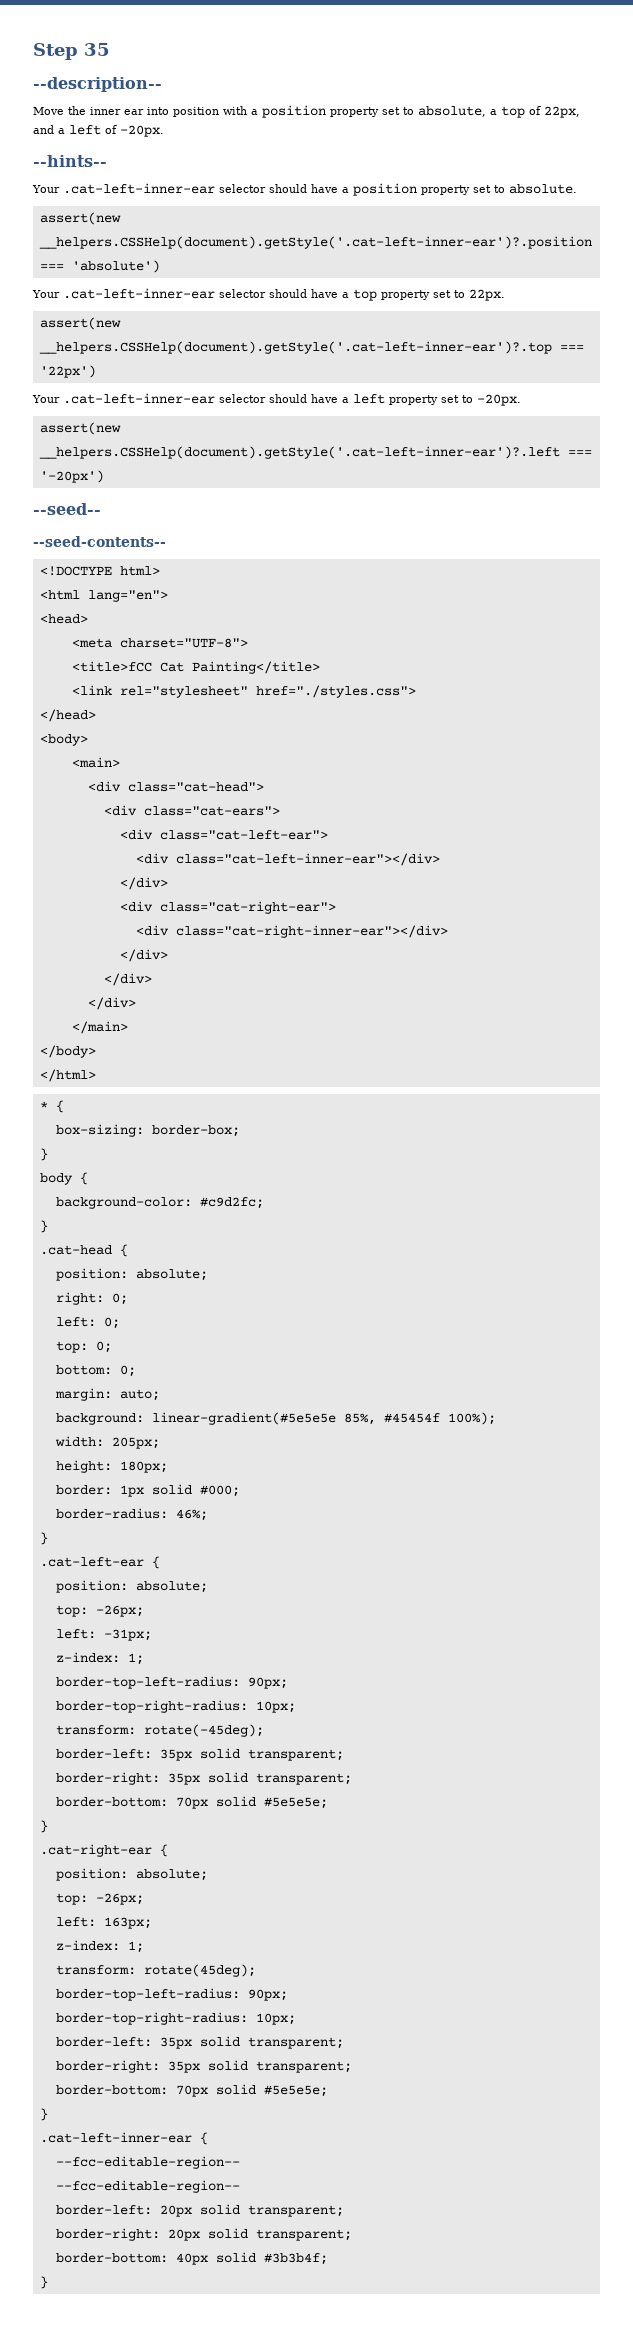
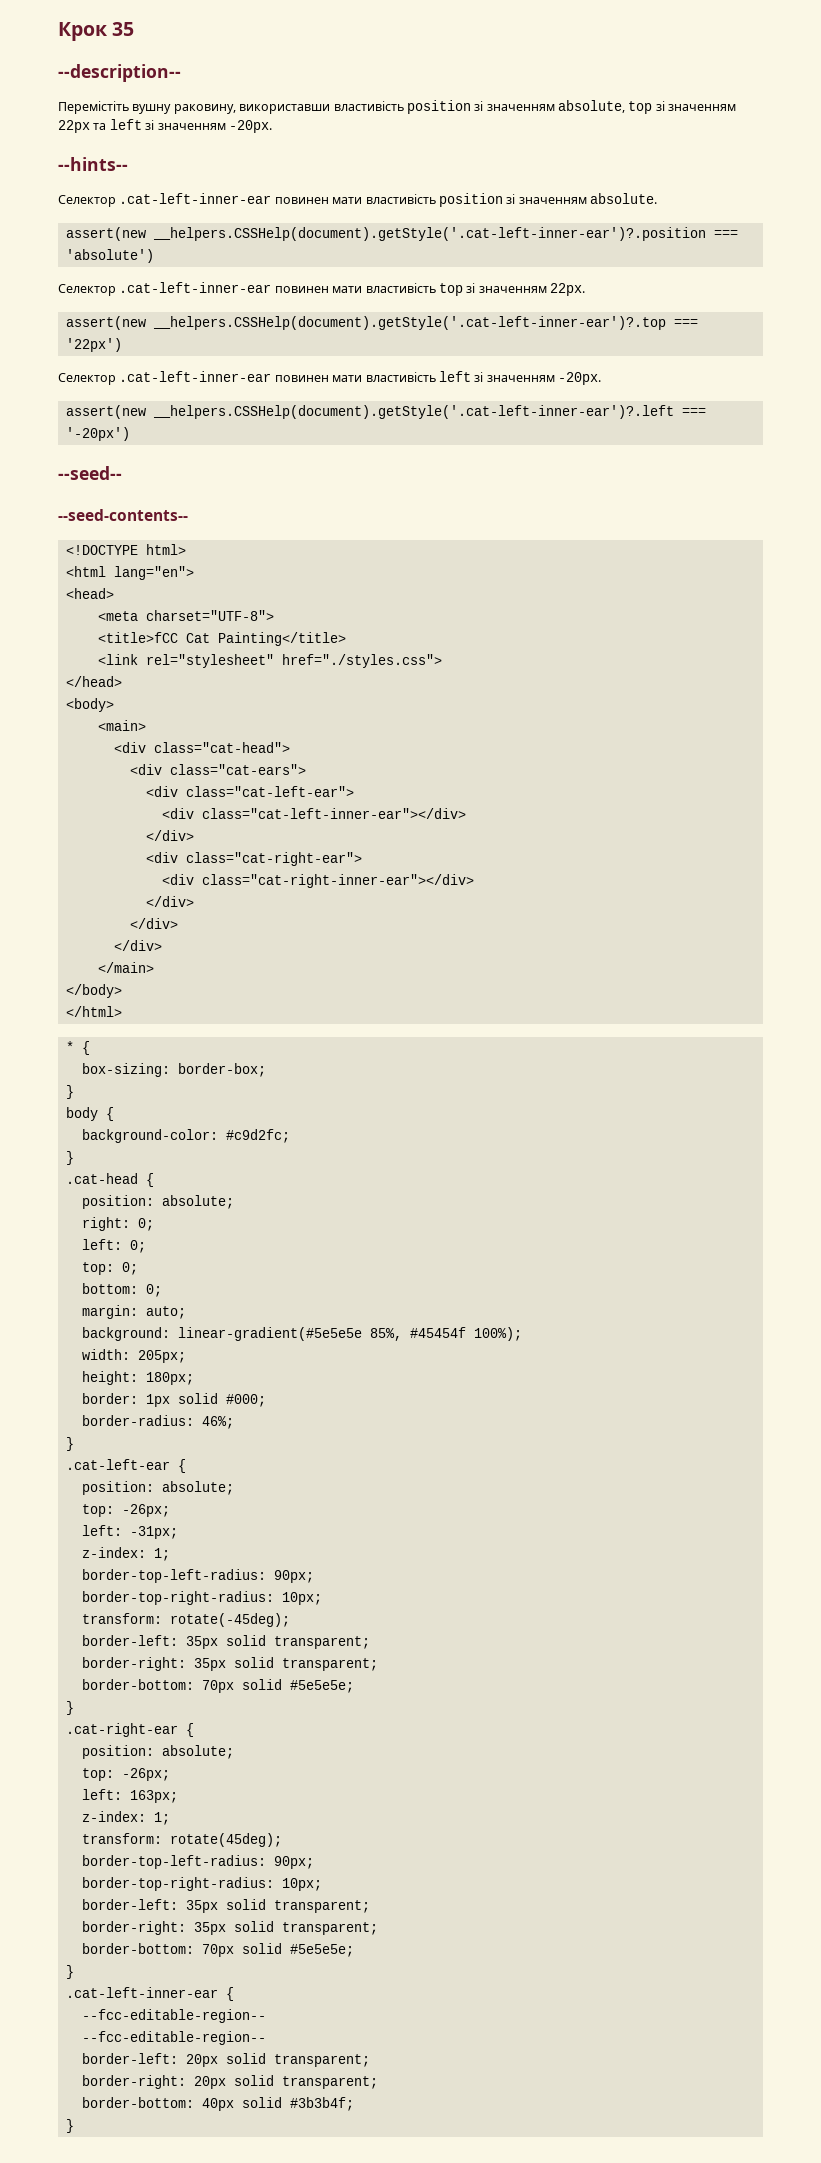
- Step 35
+ Крок 35
- Move the inner ear into position with a position property set to absolute, a top of 22px, and a left of -20px.
+ Перемістіть вушну раковину, використавши властивість position зі значенням absolute, top зі значенням 22px та left зі значенням -20px.
  --hints--
- Your .cat-left-inner-ear selector should have a position property set to absolute.
+ Селектор .cat-left-inner-ear повинен мати властивість position зі значенням absolute.
- Your .cat-left-inner-ear selector should have a top property set to 22px.
+ Селектор .cat-left-inner-ear повинен мати властивість top зі значенням 22px.
- Your .cat-left-inner-ear selector should have a left property set to -20px.
+ Селектор .cat-left-inner-ear повинен мати властивість left зі значенням -20px.

